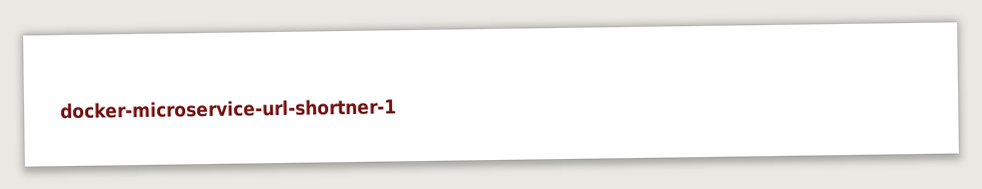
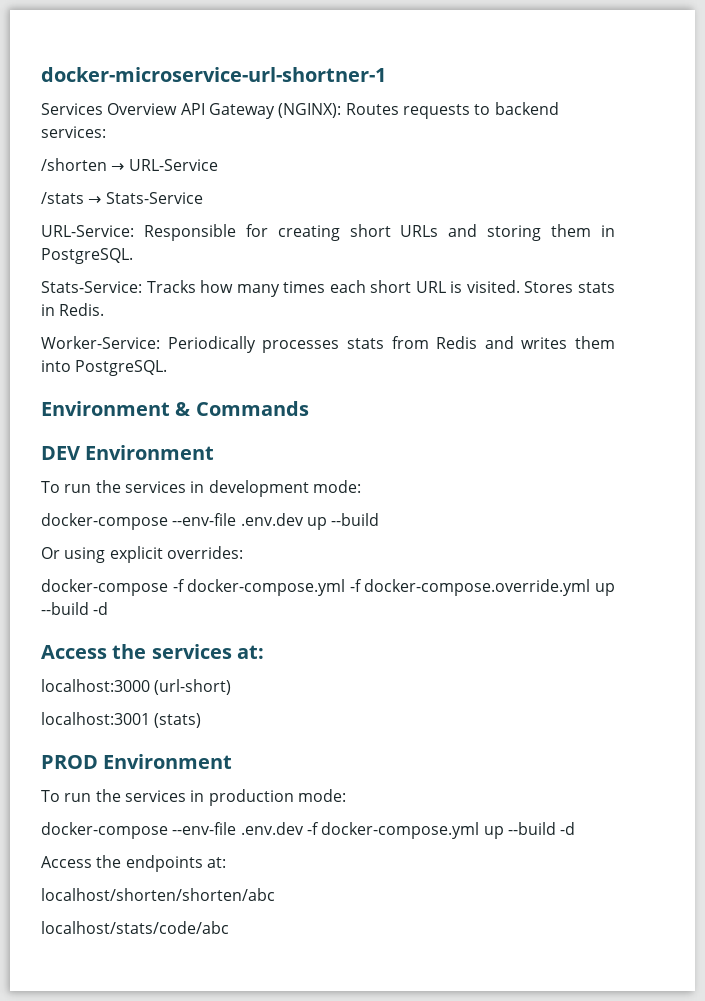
+ Services Overview API Gateway (NGINX): Routes requests to backend services:
+ /shorten → URL-Service
+ /stats → Stats-Service
+ URL-Service: Responsible for creating short URLs and storing them in PostgreSQL.
+ Stats-Service: Tracks how many times each short URL is visited. Stores stats in Redis.
+ Worker-Service: Periodically processes stats from Redis and writes them into PostgreSQL.
+ Environment & Commands
+ DEV Environment
+ To run the services in development mode:
+ docker-compose --env-file .env.dev up --build
+ Or using explicit overrides:
+ docker-compose -f docker-compose.yml -f docker-compose.override.yml up --build -d
+ Access the services at:
+ localhost:3000 (url-short)
+ localhost:3001 (stats)
+ PROD Environment
+ To run the services in production mode:
+ docker-compose --env-file .env.dev -f docker-compose.yml up --build -d
+ Access the endpoints at:
+ localhost/shorten/shorten/abc
+ localhost/stats/code/abc

